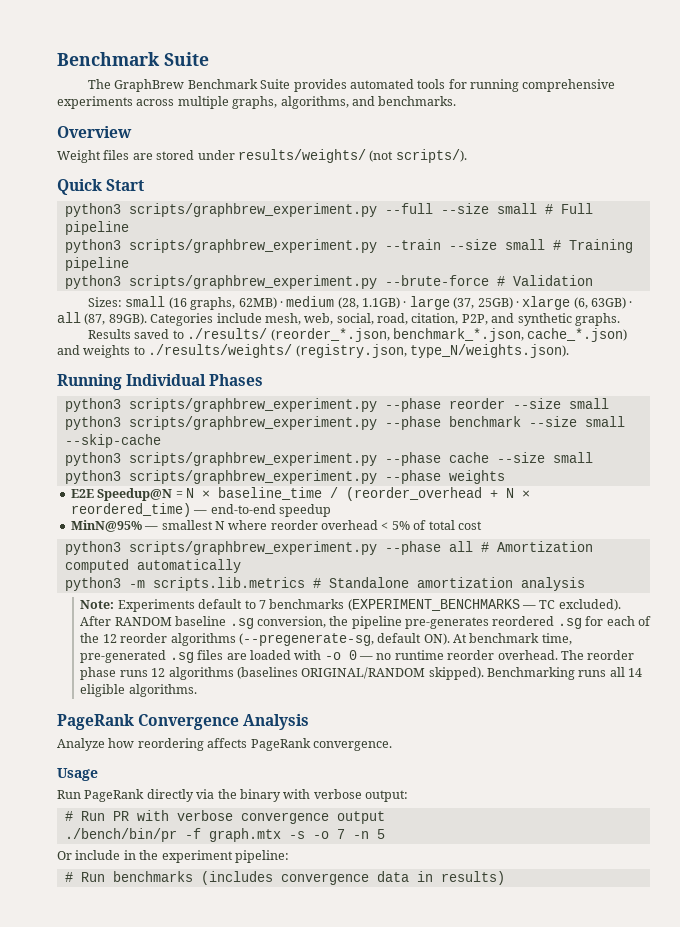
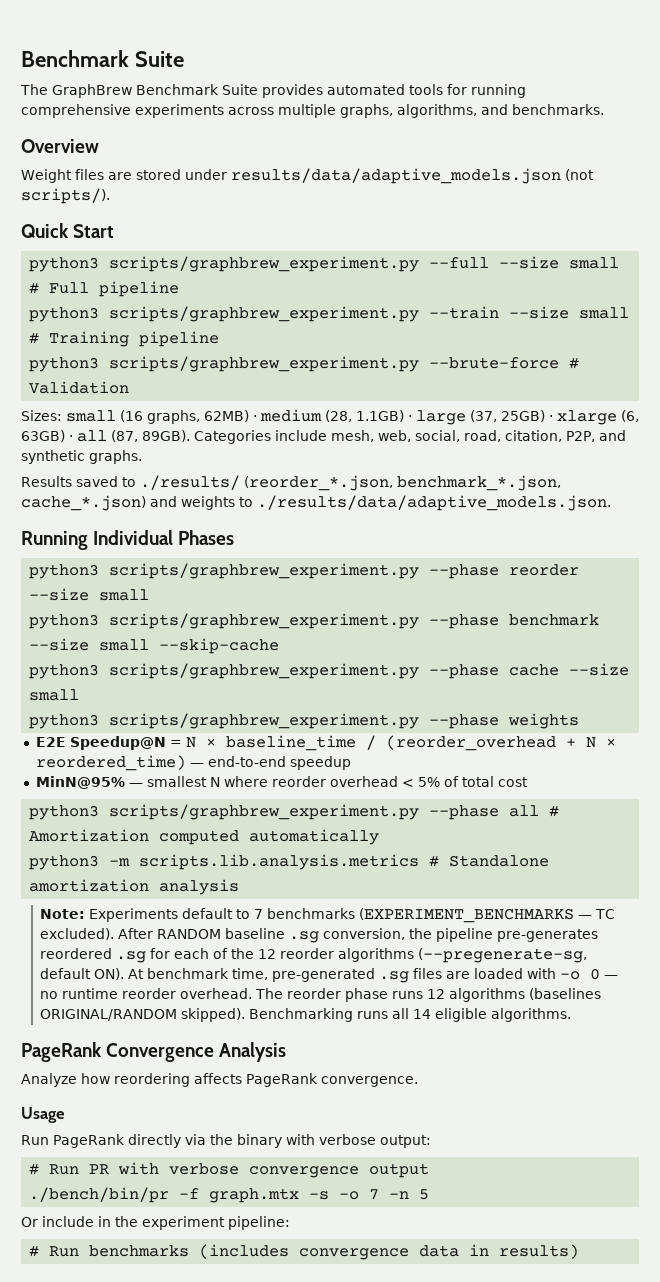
- Weight files are stored under results/weights/ (not scripts/).
+ Weight files are stored under results/data/adaptive_models.json (not scripts/).
- Results saved to ./results/ (reorder_*.json, benchmark_*.json, cache_*.json) and weights to ./results/weights/ (registry.json, type_N/weights.json).
+ Results saved to ./results/ (reorder_*.json, benchmark_*.json, cache_*.json) and weights to ./results/data/adaptive_models.json.
- python3 -m scripts.lib.metrics # Standalone amortization analysis
+ python3 -m scripts.lib.analysis.metrics # Standalone amortization analysis

